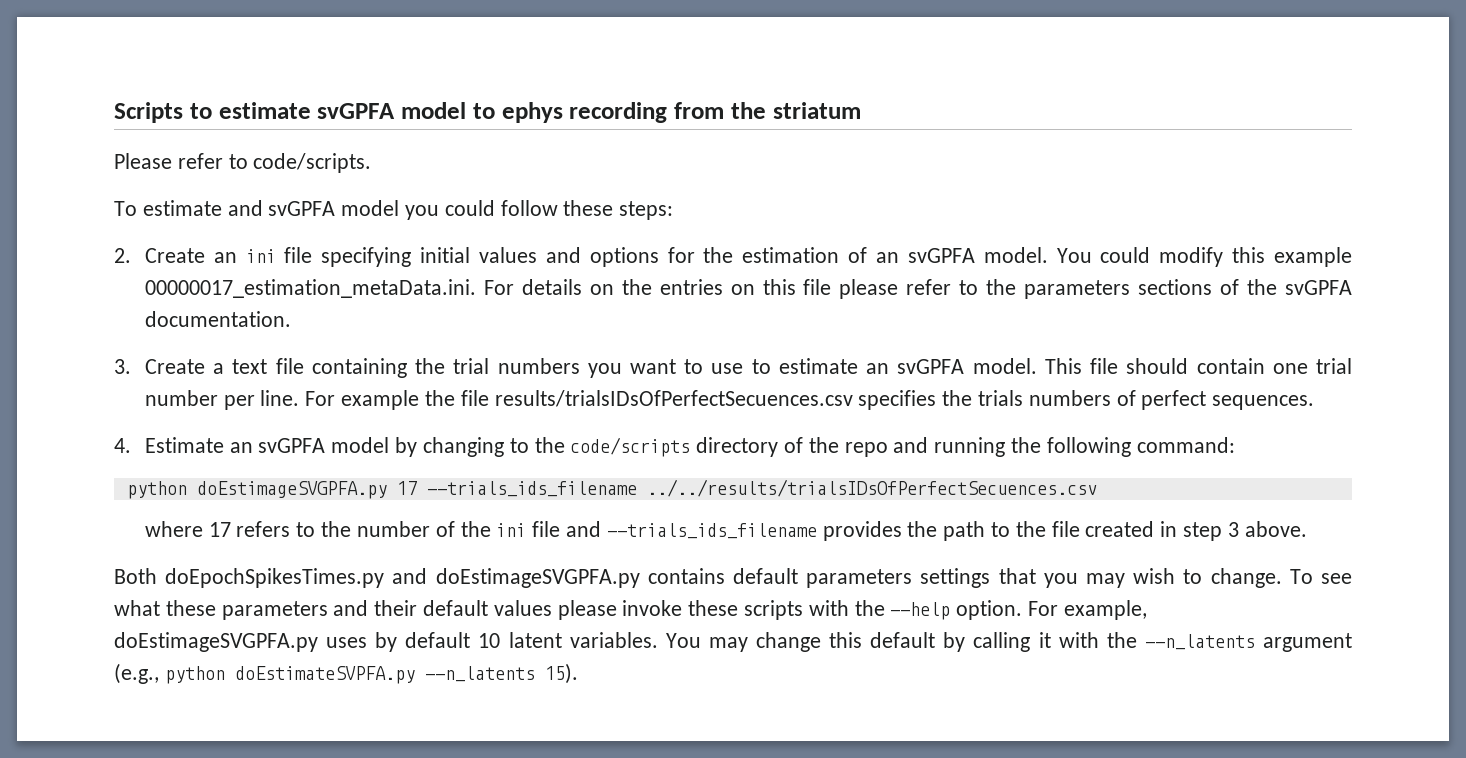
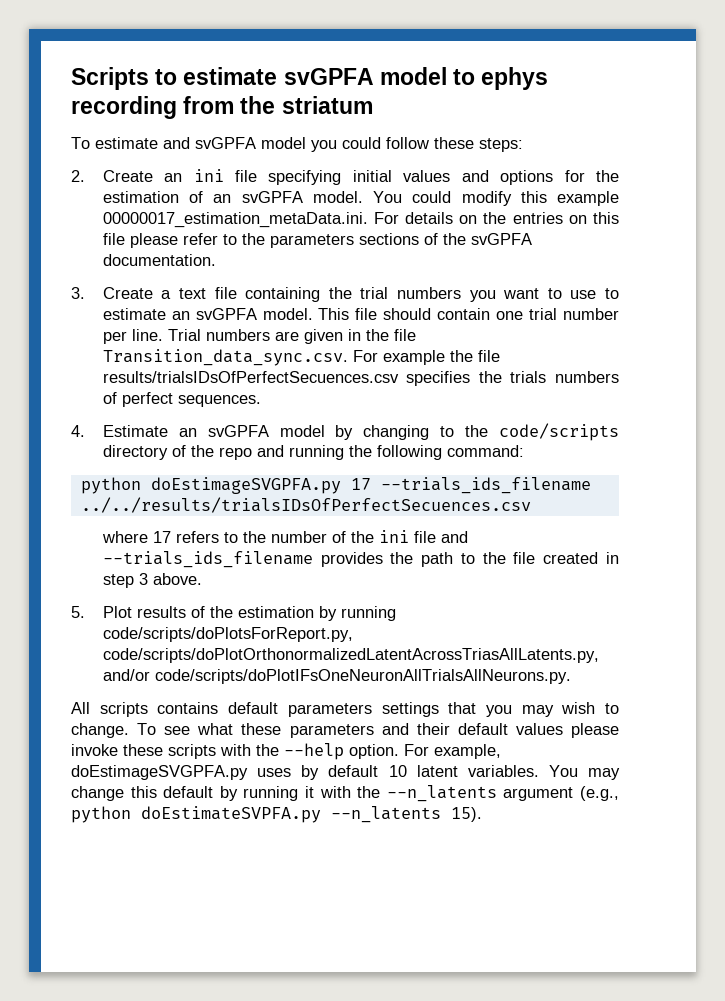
- Please refer to code/scripts.
- For example the file results/trialsIDsOfPerfectSecuences.csv specifies the trials numbers of perfect sequences.
+ Trial numbers are given in the file Transition_data_sync.csv. For example the file results/trialsIDsOfPerfectSecuences.csv specifies the trials numbers of perfect sequences.
- Both doEpochSpikesTimes.py and doEstimageSVGPFA.py contains default parameters settings that you may wish to change.
+ 5. Plot results of the estimation by running code/scripts/doPlotsForReport.py, code/scripts/doPlotOrthonormalizedLatentAcrossTriasAllLatents.py, and/or code/scripts/doPlotIFsOneNeuronAllTrialsAllNeurons.py.
+ All scripts contains default parameters settings that you may wish to change.
- You may change this default by calling it with the --n_latents argument (e.g., python doEstimateSVPFA.py --n_latents 15).
+ You may change this default by running it with the --n_latents argument (e.g., python doEstimateSVPFA.py --n_latents 15).

